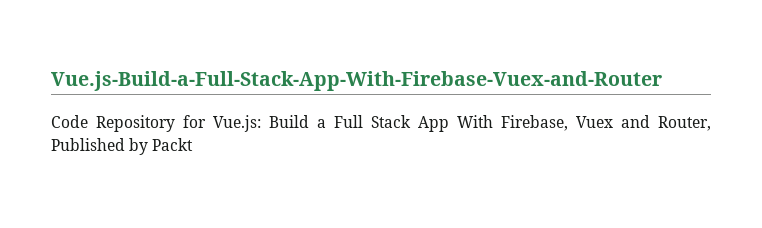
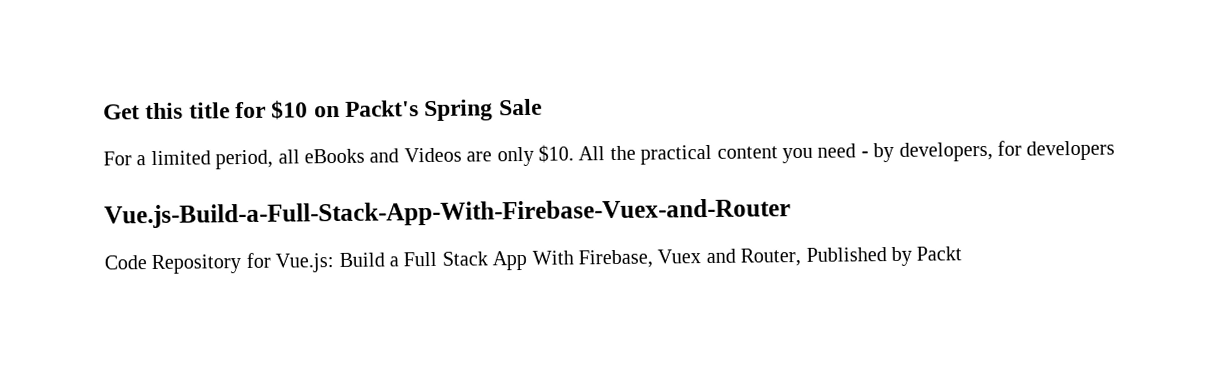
+ Get this title for $10 on Packt's Spring Sale
+ For a limited period, all eBooks and Videos are only $10. All the practical content you need - by developers, for developers

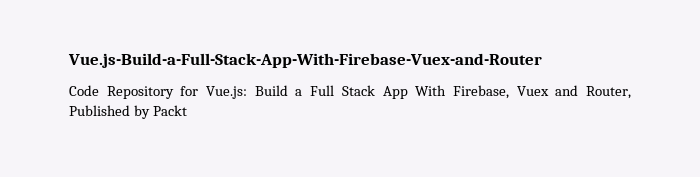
- Get this title for $10 on Packt's Spring Sale
- For a limited period, all eBooks and Videos are only $10. All the practical content you need - by developers, for developers

